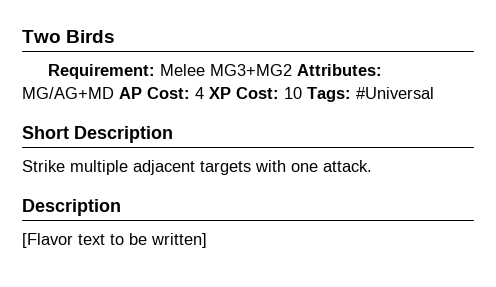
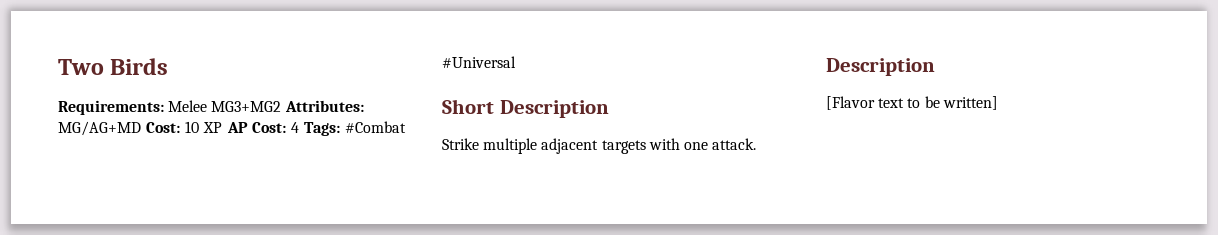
- Requirement: Melee MG3+MG2 Attributes: MG/AG+MD AP Cost: 4 XP Cost: 10 Tags: #Universal
+ Requirements: Melee MG3+MG2 Attributes: MG/AG+MD Cost: 10 XP AP Cost: 4 Tags: #Combat #Universal

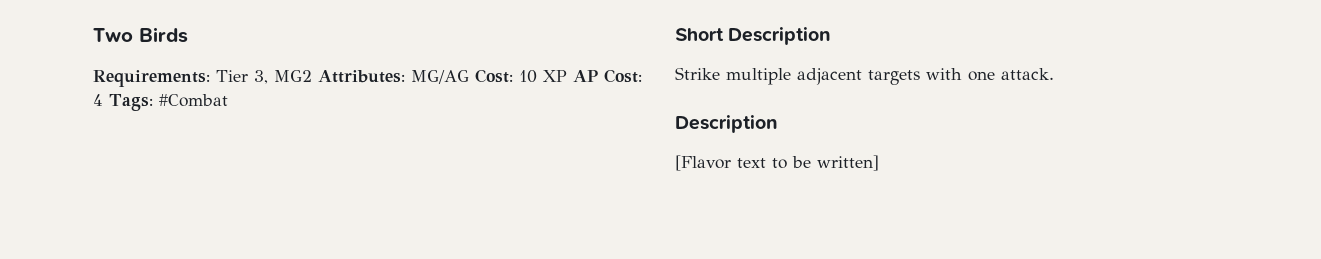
- Requirements: Melee MG3+MG2 Attributes: MG/AG+MD Cost: 10 XP AP Cost: 4 Tags: #Combat #Universal
+ Requirements: Tier 3, MG2 Attributes: MG/AG Cost: 10 XP AP Cost: 4 Tags: #Combat

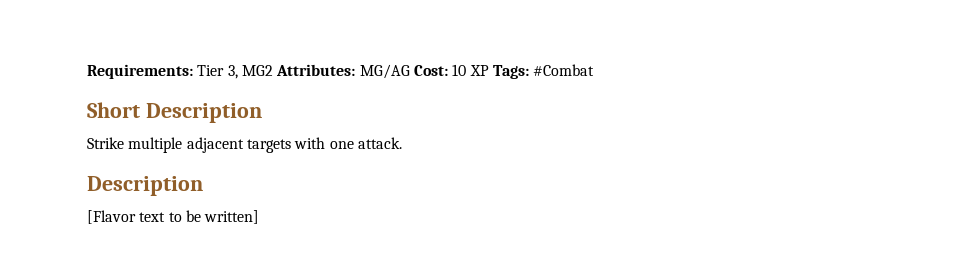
- Two Birds
- Requirements: Tier 3, MG2 Attributes: MG/AG Cost: 10 XP AP Cost: 4 Tags: #Combat
+ Requirements: Tier 3, MG2 Attributes: MG/AG Cost: 10 XP Tags: #Combat

